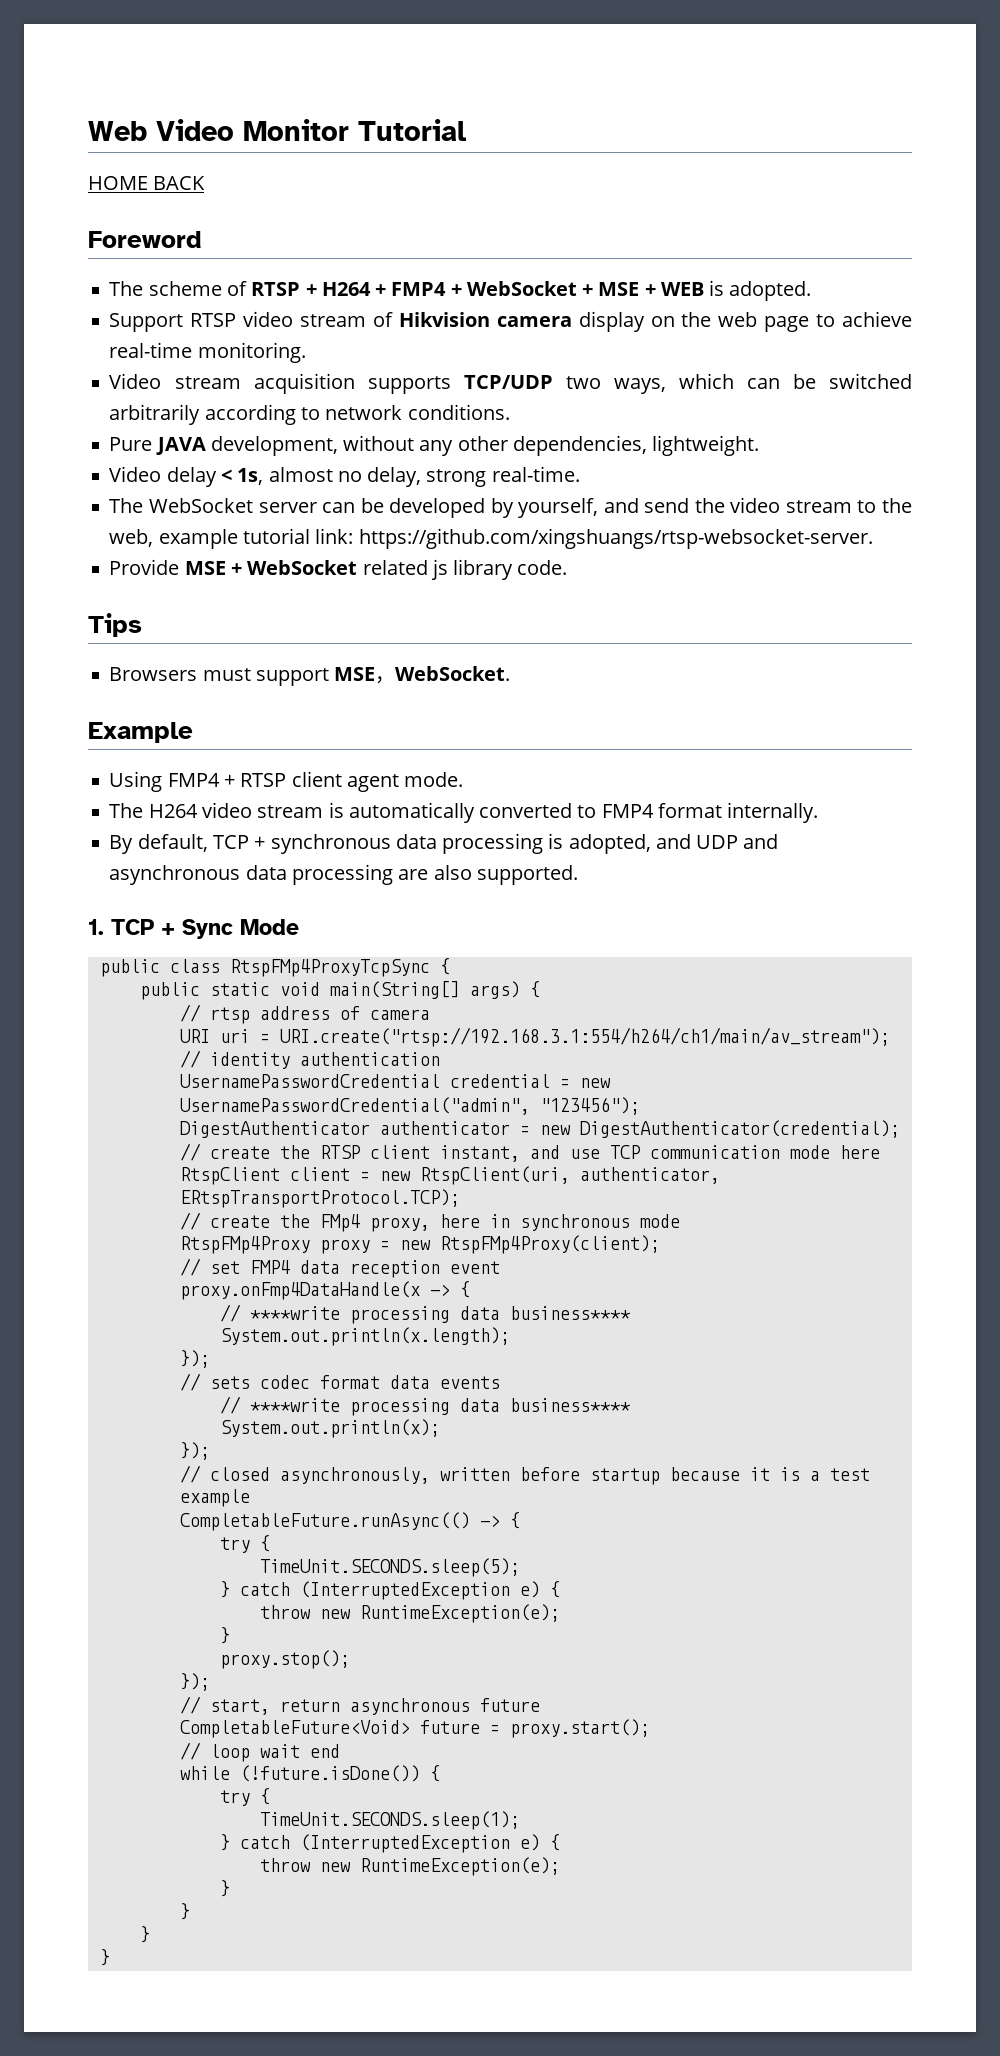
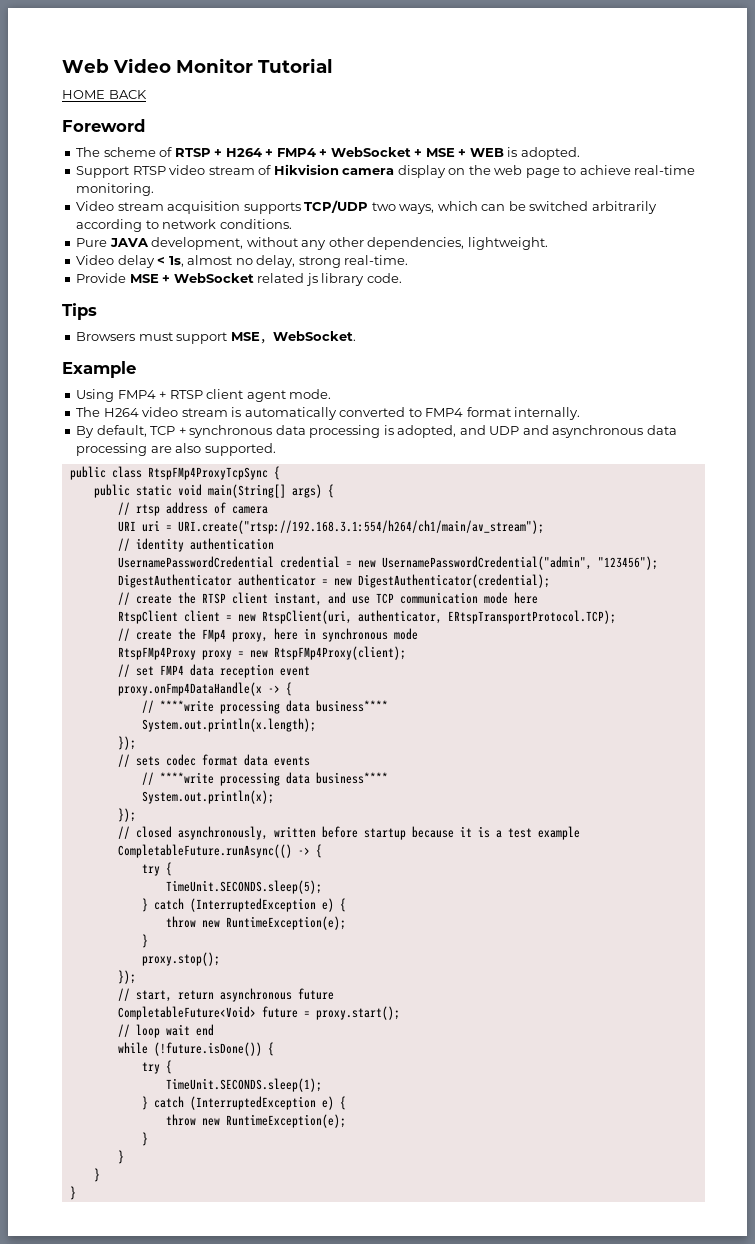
- The WebSocket server can be developed by yourself, and send the video stream to the web, example tutorial link: https://github.com/xingshuangs/rtsp-websocket-server.
- 1. TCP + Sync Mode

